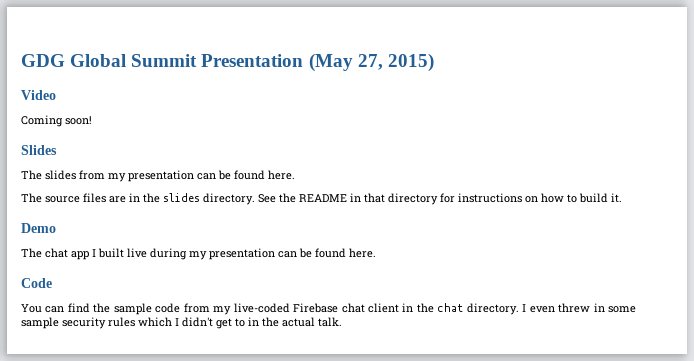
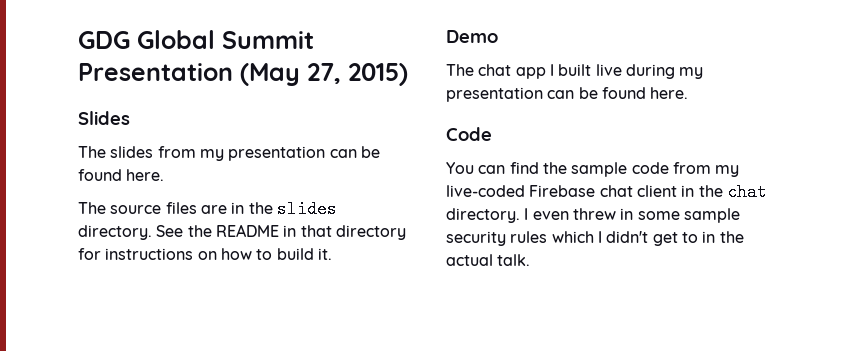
- Video
- Coming soon!

